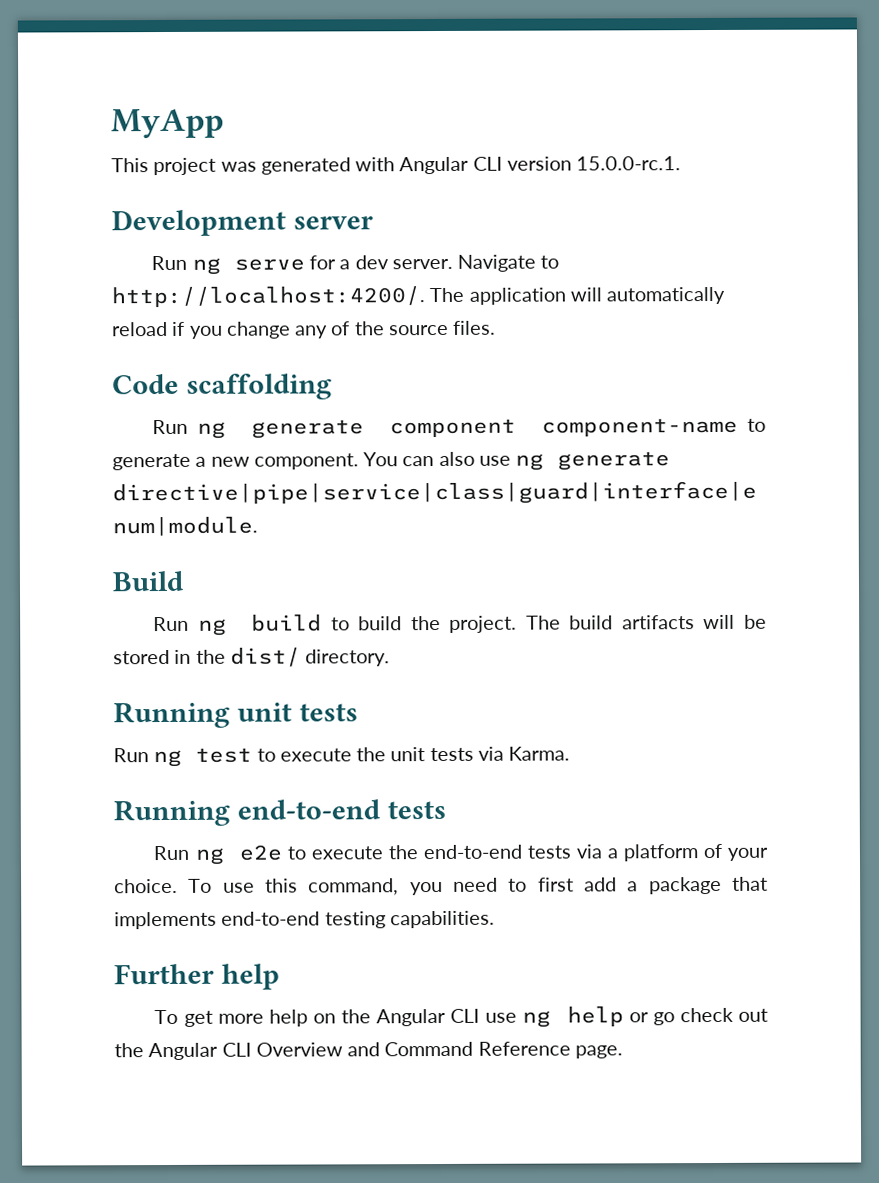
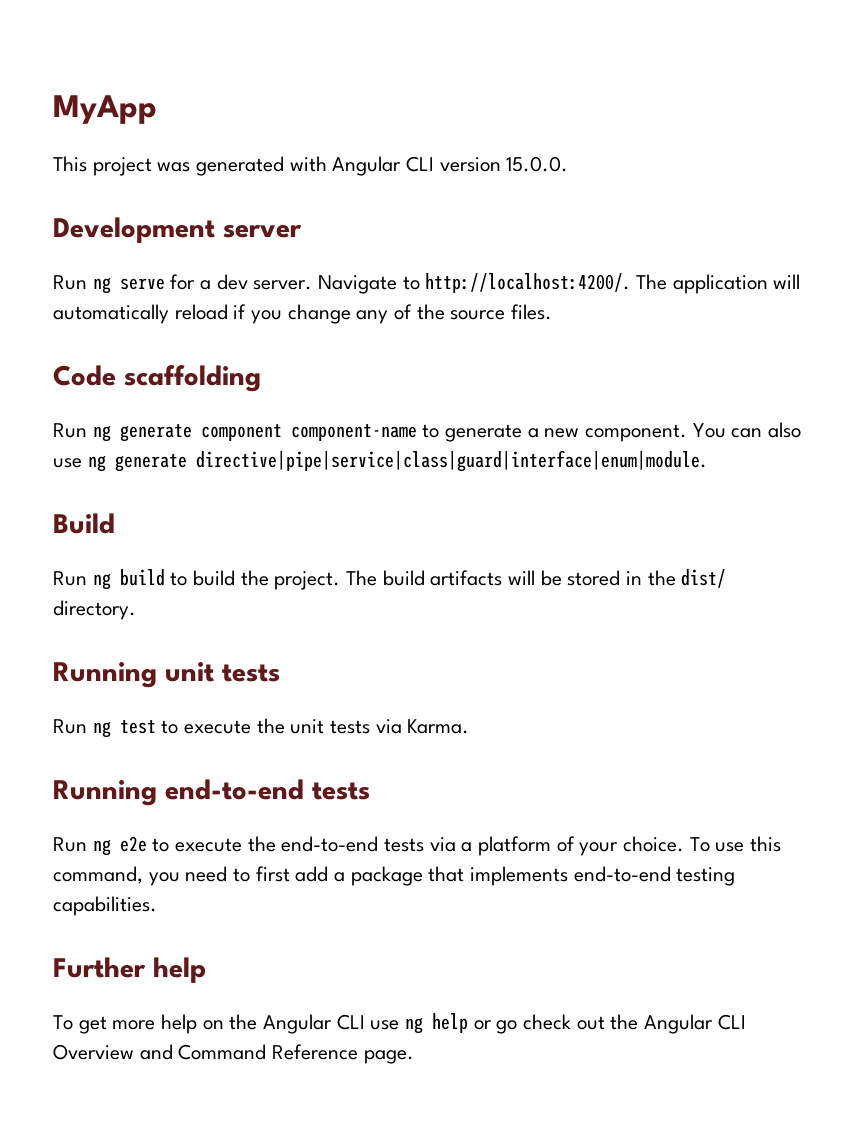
- This project was generated with Angular CLI version 15.0.0-rc.1.
+ This project was generated with Angular CLI version 15.0.0.

